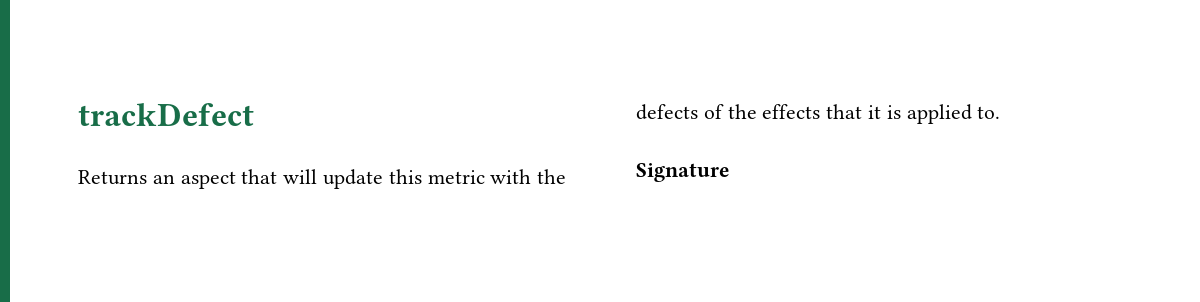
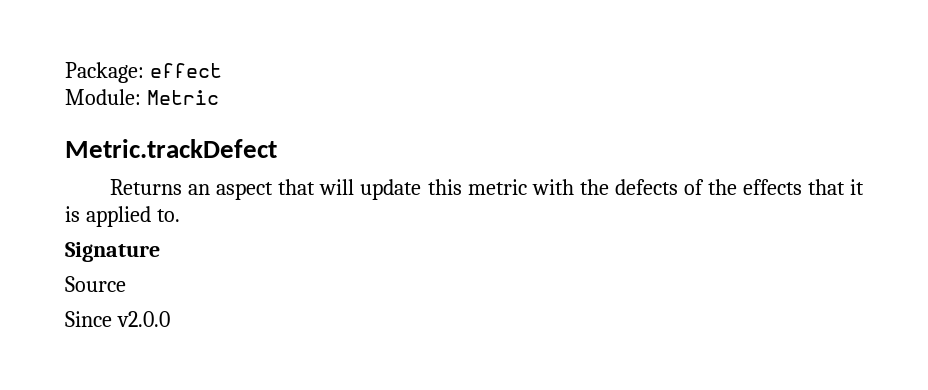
- trackDefect
+ Package: effect
+ Module: Metric
+ Metric.trackDefect
+ Source
+ Since v2.0.0

